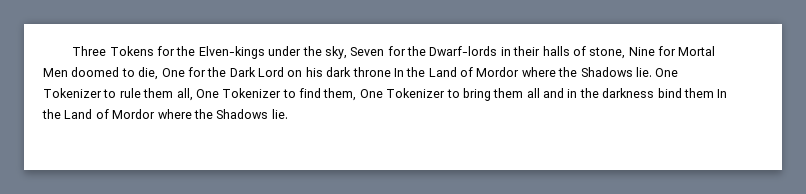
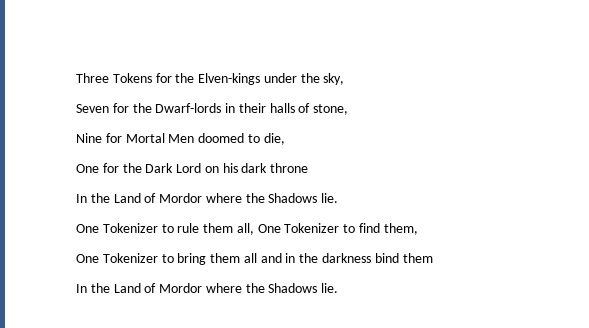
- Three Tokens for the Elven-kings under the sky, Seven for the Dwarf-lords in their halls of stone, Nine for Mortal Men doomed to die, One for the Dark Lord on his dark throne In the Land of Mordor where the Shadows lie. One Tokenizer to rule them all, One Tokenizer to find them, One Tokenizer to bring them all and in the darkness bind them In the Land of Mordor where the Shadows lie.
+ Three Tokens for the Elven-kings under the sky,
+ Seven for the Dwarf-lords in their halls of stone,
+ Nine for Mortal Men doomed to die,
+ One for the Dark Lord on his dark throne
+ In the Land of Mordor where the Shadows lie.
+ One Tokenizer to rule them all, One Tokenizer to find them,
+ One Tokenizer to bring them all and in the darkness bind them
+ In the Land of Mordor where the Shadows lie.

